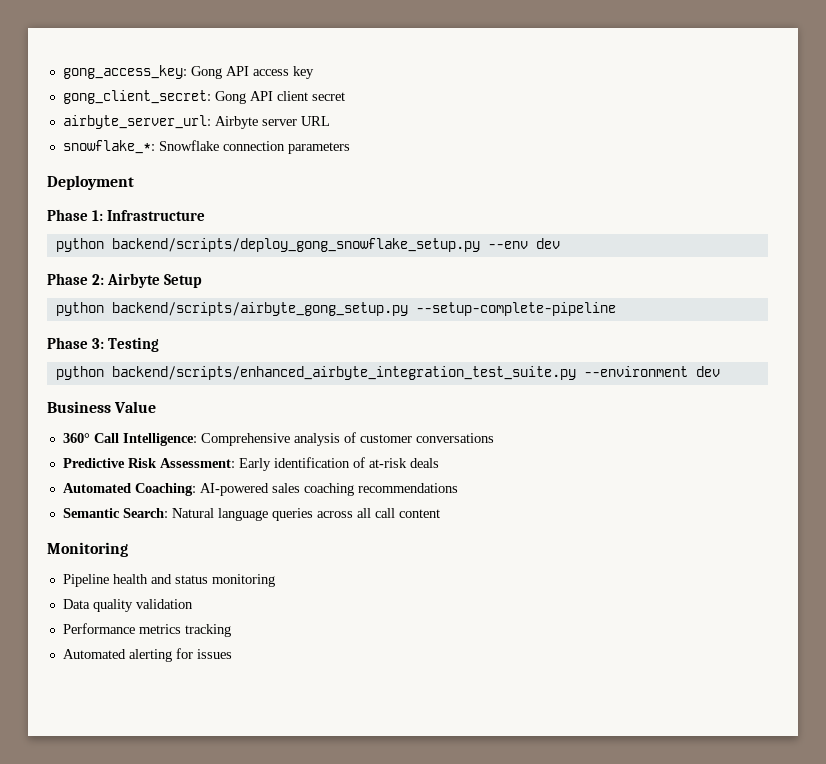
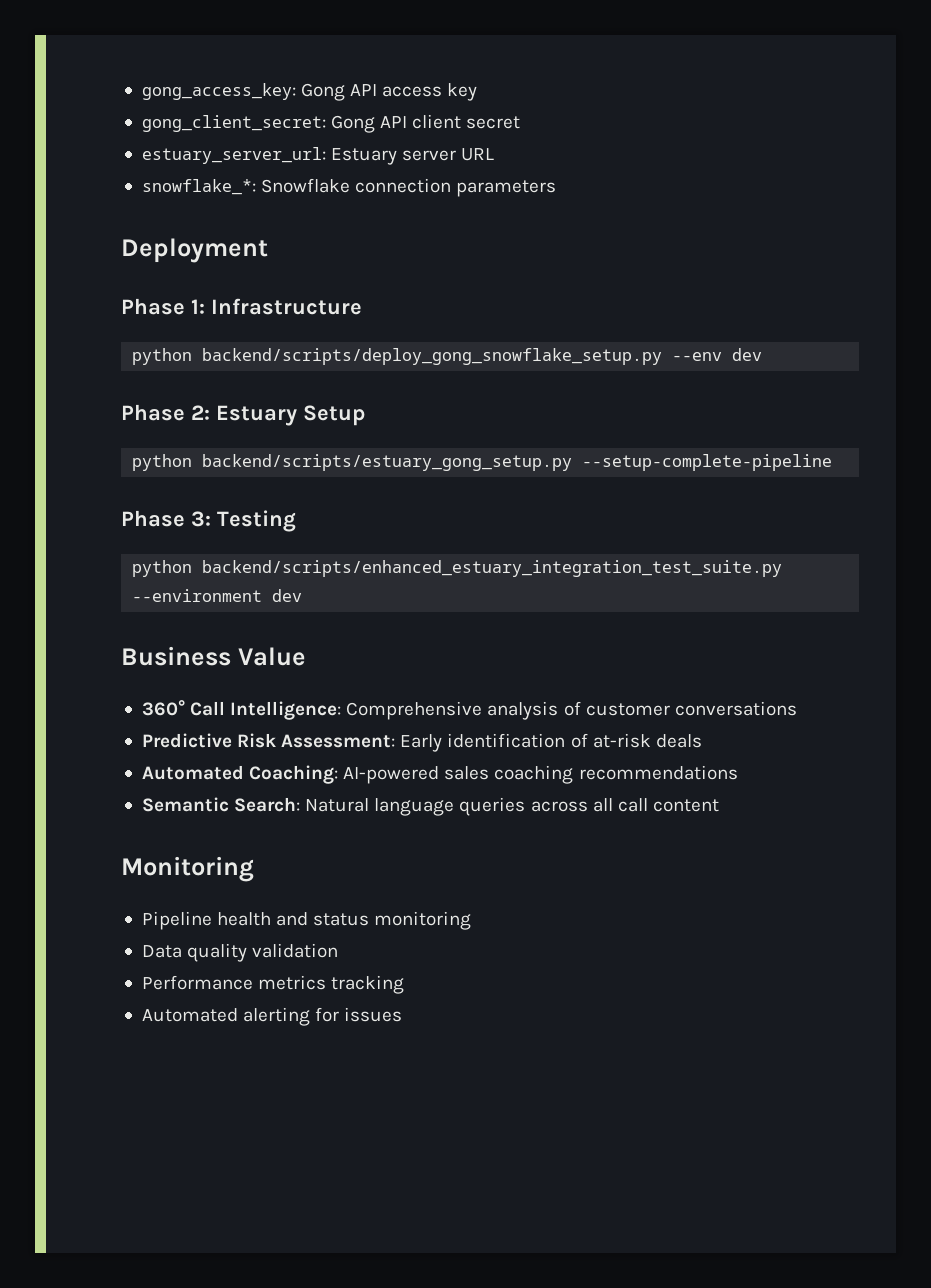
- airbyte_server_url: Airbyte server URL
+ estuary_server_url: Estuary server URL
- Phase 2: Airbyte Setup
+ Phase 2: Estuary Setup
- python backend/scripts/airbyte_gong_setup.py --setup-complete-pipeline
+ python backend/scripts/estuary_gong_setup.py --setup-complete-pipeline
- python backend/scripts/enhanced_airbyte_integration_test_suite.py --environment dev
+ python backend/scripts/enhanced_estuary_integration_test_suite.py --environment dev

